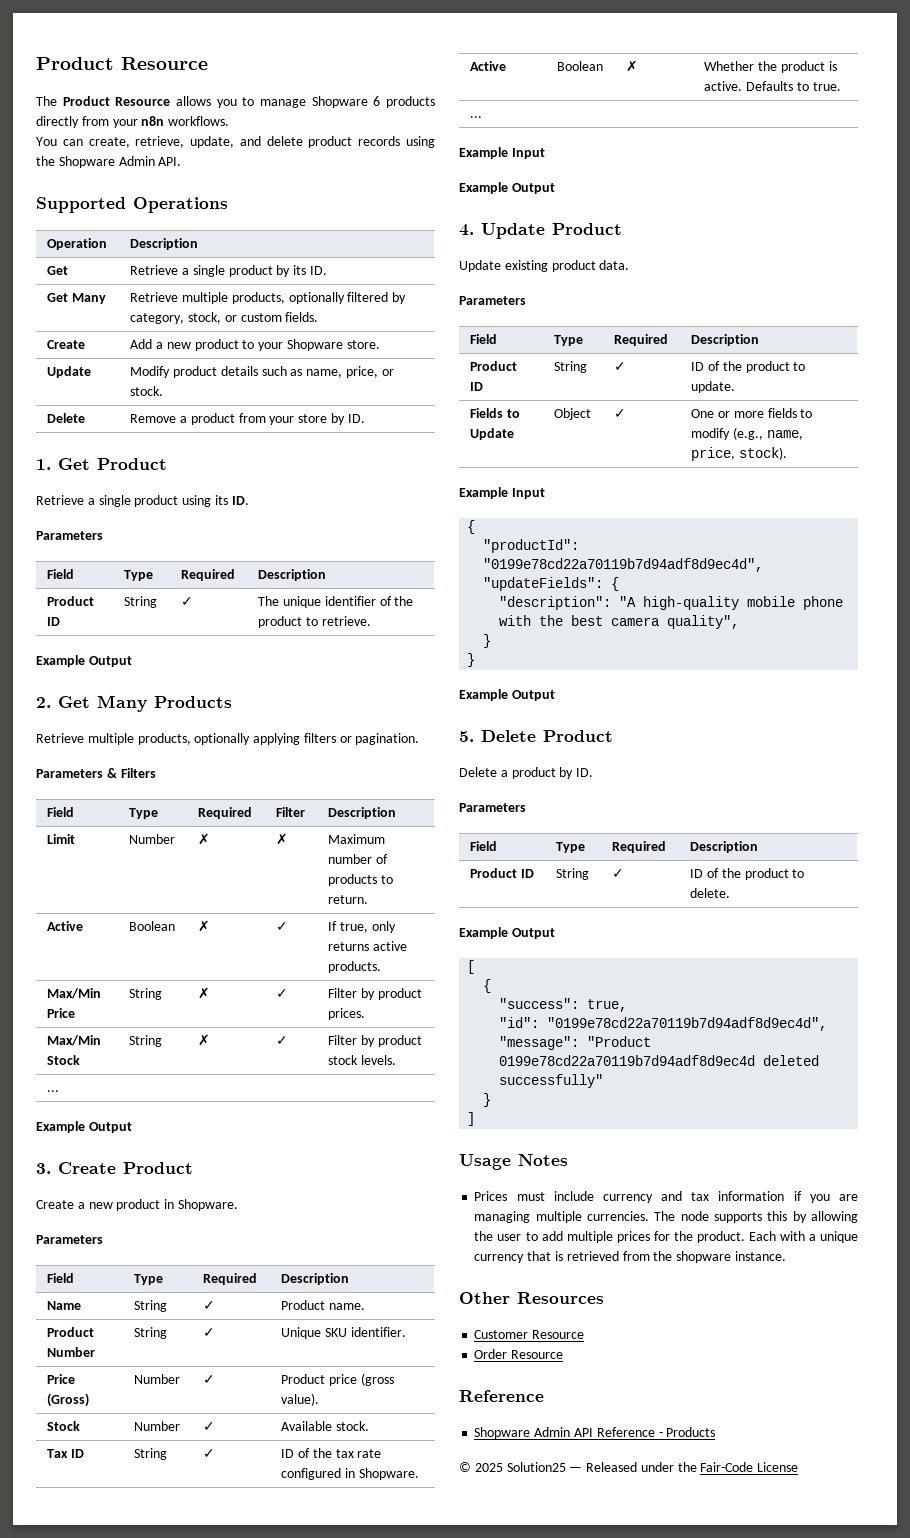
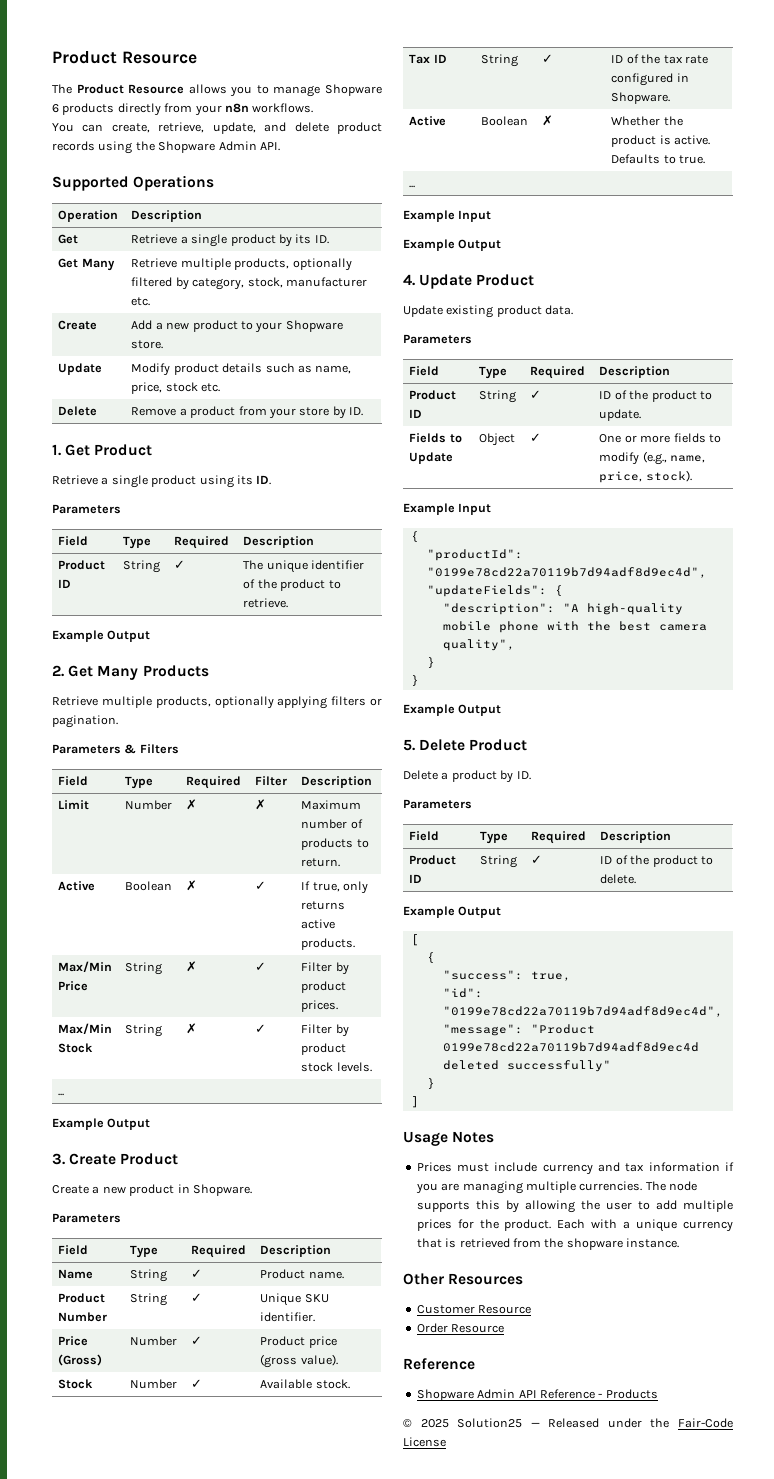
- Get Many | Retrieve multiple products, optionally filtered by category, stock, or custom fields.
+ Get Many | Retrieve multiple products, optionally filtered by category, stock, manufacturer etc.
- Update | Modify product details such as name, price, or stock.
+ Update | Modify product details such as name, price, stock etc.

